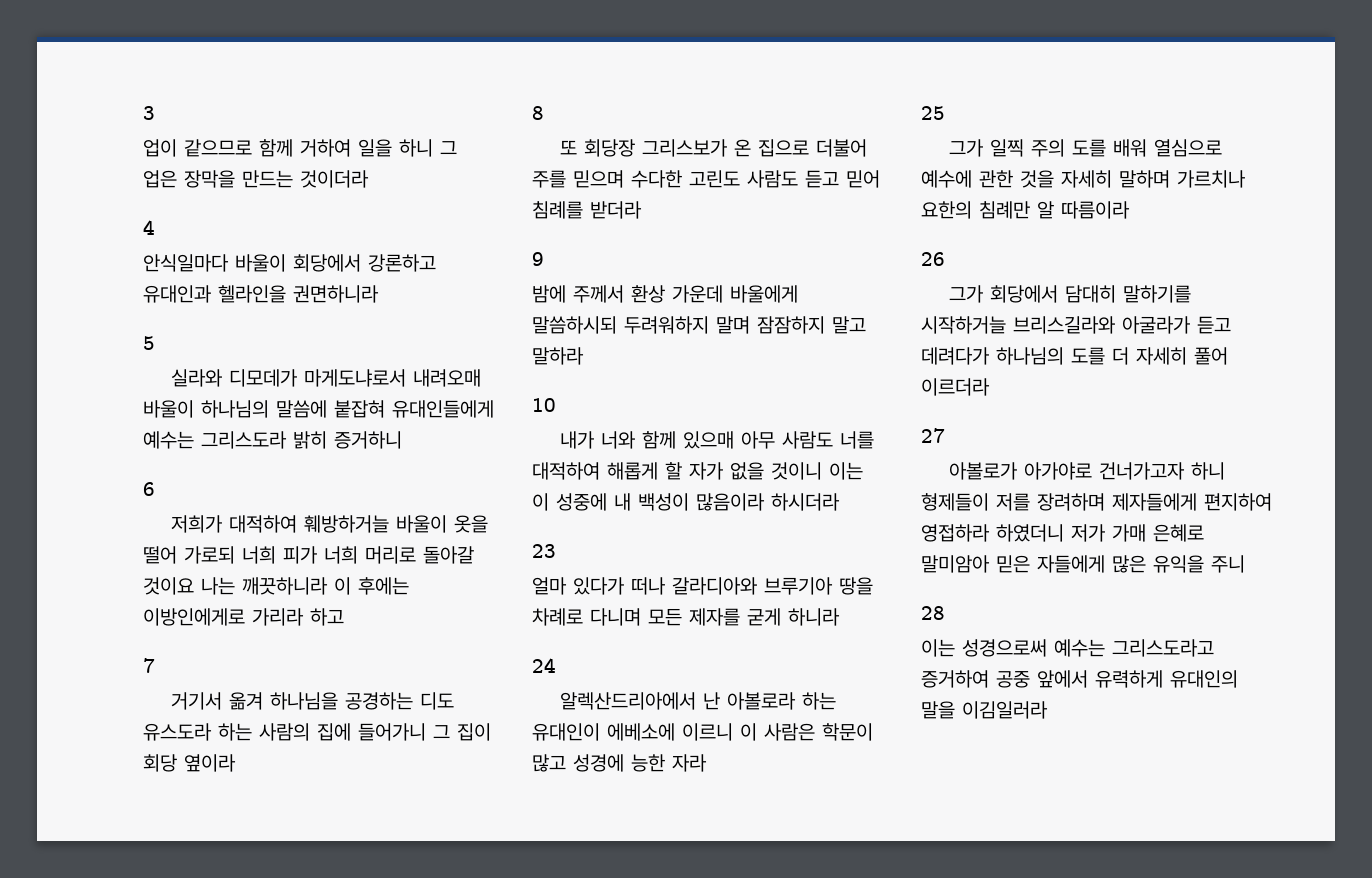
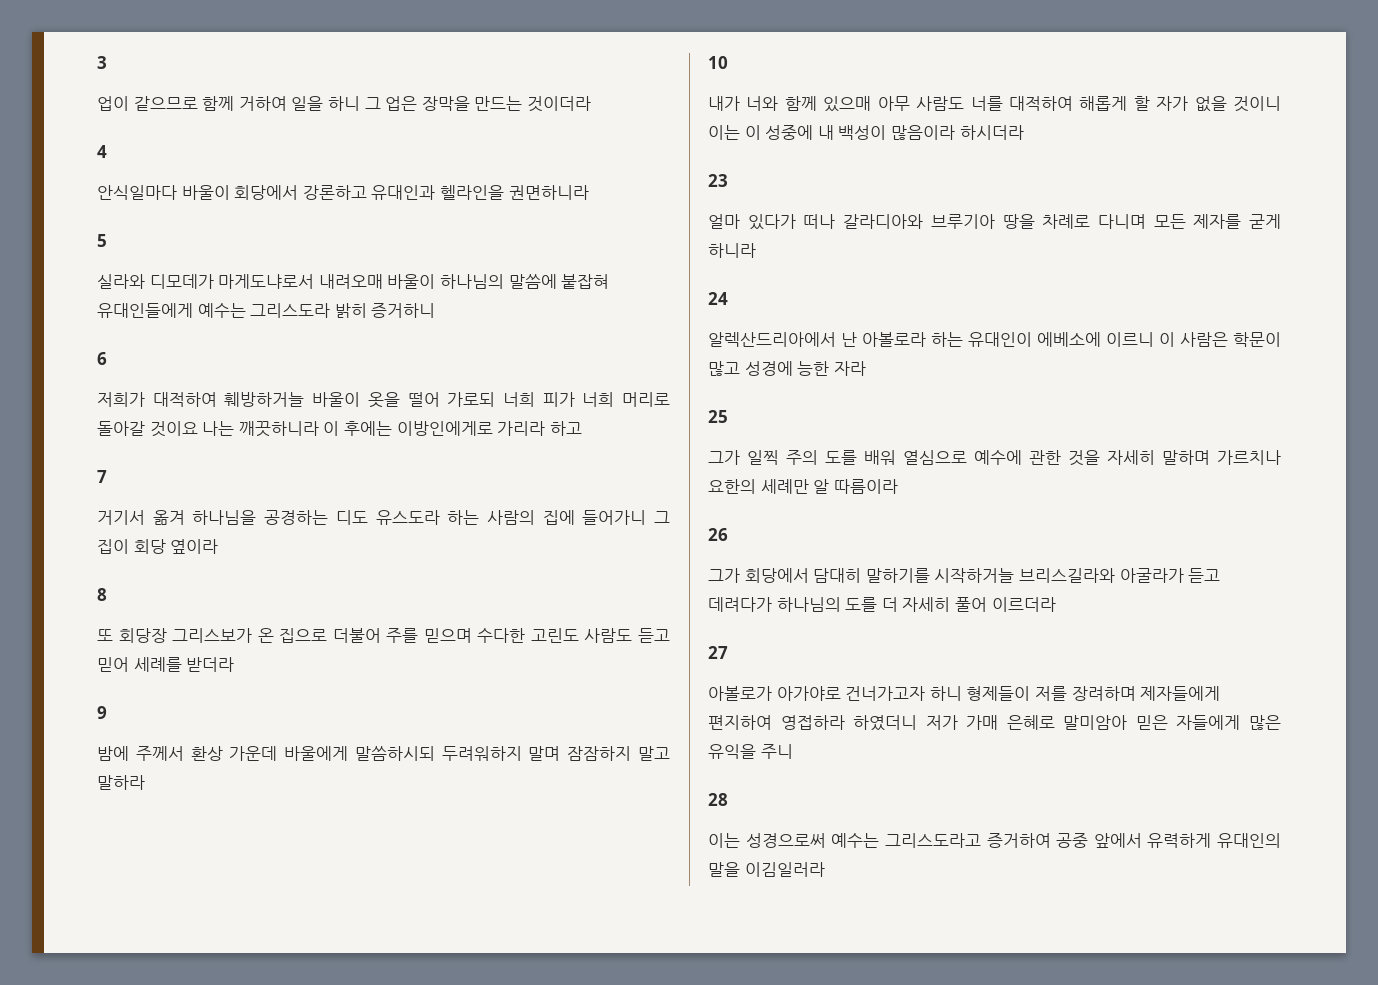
- 또 회당장 그리스보가 온 집으로 더불어 주를 믿으며 수다한 고린도 사람도 듣고 믿어 침례를 받더라
+ 또 회당장 그리스보가 온 집으로 더불어 주를 믿으며 수다한 고린도 사람도 듣고 믿어 세례를 받더라
- 그가 일찍 주의 도를 배워 열심으로 예수에 관한 것을 자세히 말하며 가르치나 요한의 침례만 알 따름이라
+ 그가 일찍 주의 도를 배워 열심으로 예수에 관한 것을 자세히 말하며 가르치나 요한의 세례만 알 따름이라

